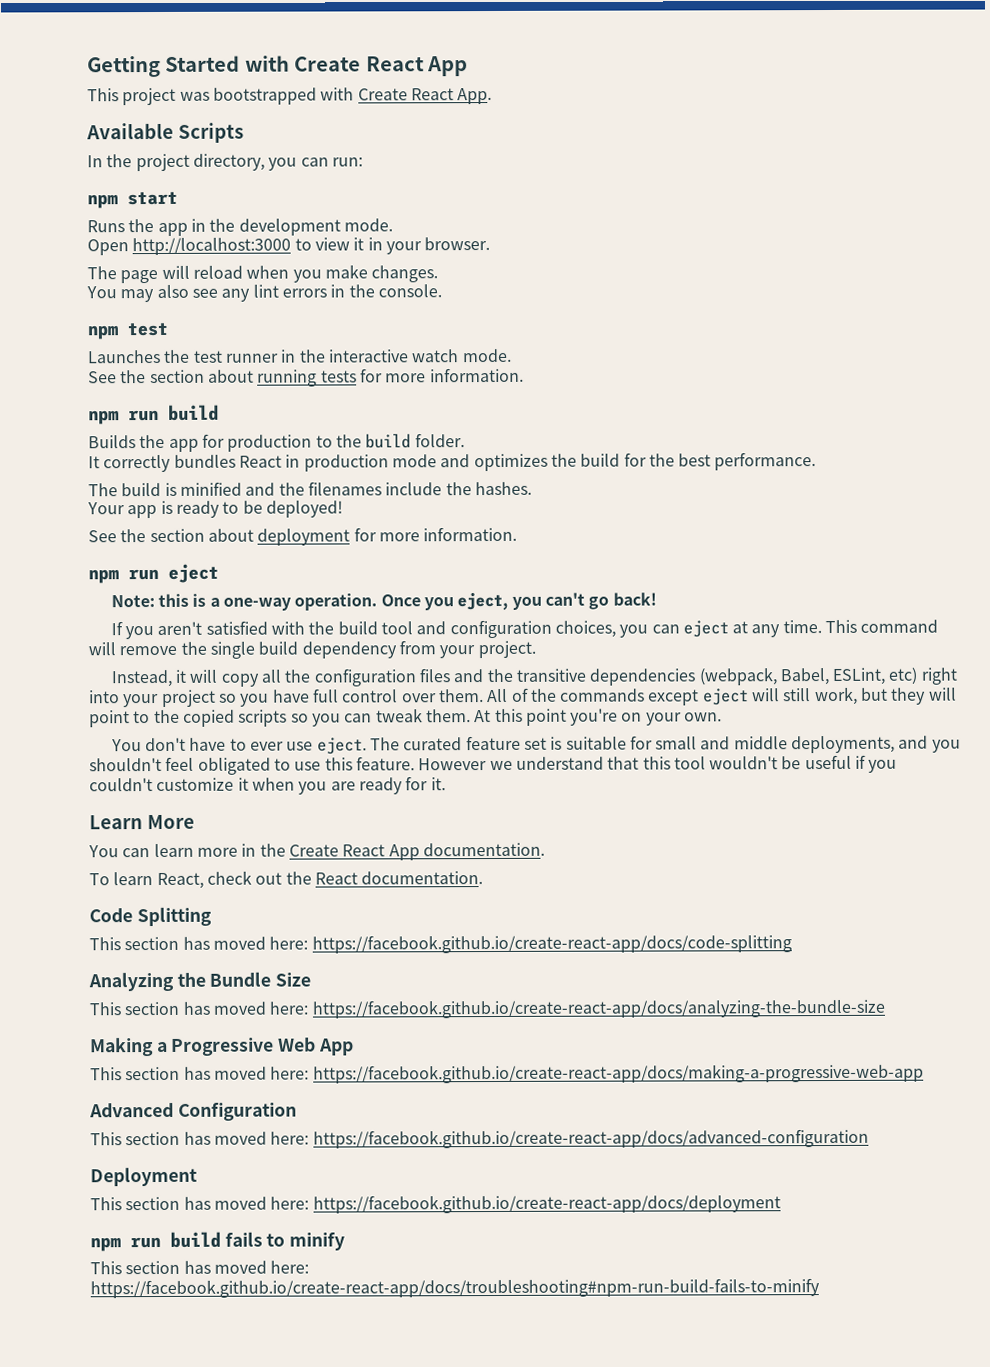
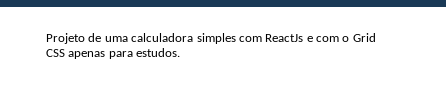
- Getting Started with Create React App
- This project was bootstrapped with Create React App.
- Available Scripts
- In the project directory, you can run:
- npm start
- Runs the app in the development mode.
- Open http://localhost:3000 to view it in your browser.
- The page will reload when you make changes.
- You may also see any lint errors in the console.
- npm test
- Launches the test runner in the interactive watch mode.
- See the section about running tests for more information.
- npm run build
- Builds the app for production to the build folder.
- It correctly bundles React in production mode and optimizes the build for the best performance.
- The build is minified and the filenames include the hashes.
- Your app is ready to be deployed!
- See the section about deployment for more information.
- npm run eject
- Note: this is a one-way operation. Once you eject, you can't go back!
- If you aren't satisfied with the build tool and configuration choices, you can eject at any time. This command will remove the single build dependency from your project.
- Instead, it will copy all the configuration files and the transitive dependencies (webpack, Babel, ESLint, etc) right into your project so you have full control over them. All of the commands except eject will still work, but they will point to the copied scripts so you can tweak them. At this point you're on your own.
- You don't have to ever use eject. The curated feature set is suitable for small and middle deployments, and you shouldn't feel obligated to use this feature. However we understand that this tool wouldn't be useful if you couldn't customize it when you are ready for it.
- Learn More
- You can learn more in the Create React App documentation.
- To learn React, check out the React documentation.
- Code Splitting
- This section has moved here: https://facebook.github.io/create-react-app/docs/code-splitting
- Analyzing the Bundle Size
- This section has moved here: https://facebook.github.io/create-react-app/docs/analyzing-the-bundle-size
- Making a Progressive Web App
- This section has moved here: https://facebook.github.io/create-react-app/docs/making-a-progressive-web-app
- Advanced Configuration
- This section has moved here: https://facebook.github.io/create-react-app/docs/advanced-configuration
- Deployment
- This section has moved here: https://facebook.github.io/create-react-app/docs/deployment
- npm run build fails to minify
- This section has moved here: https://facebook.github.io/create-react-app/docs/troubleshooting#npm-run-build-fails-to-minify
+ Projeto de uma calculadora simples com ReactJs e com o Grid CSS apenas para estudos.

